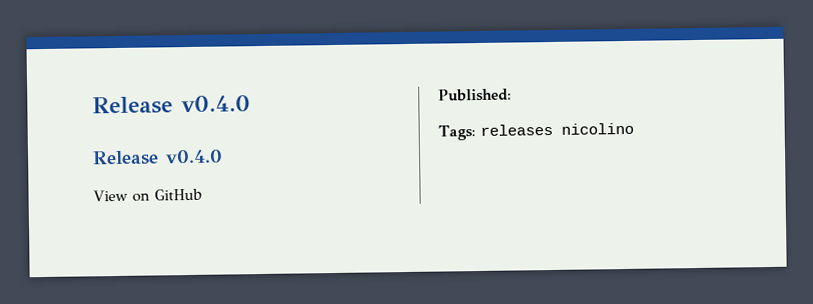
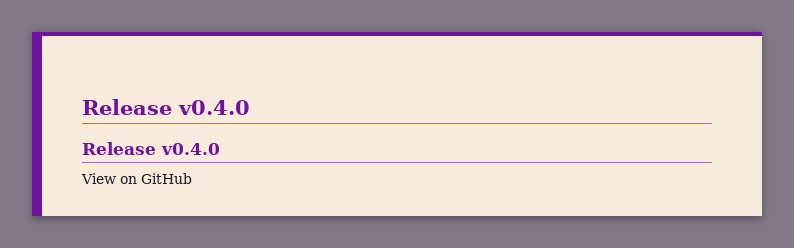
- Published:
- Tags: releases nicolino

